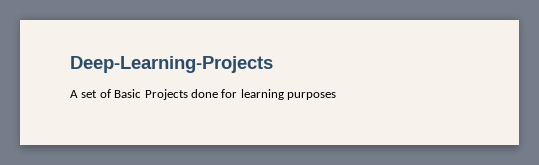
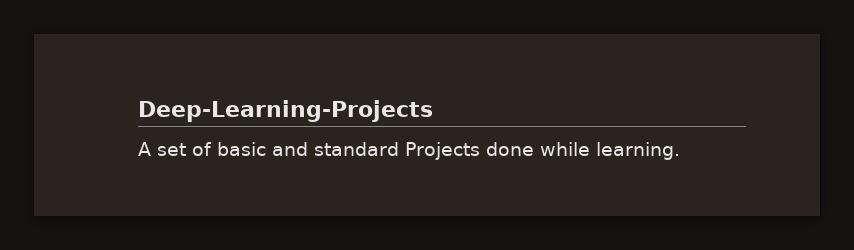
- A set of Basic Projects done for learning purposes
+ A set of basic and standard Projects done while learning.

